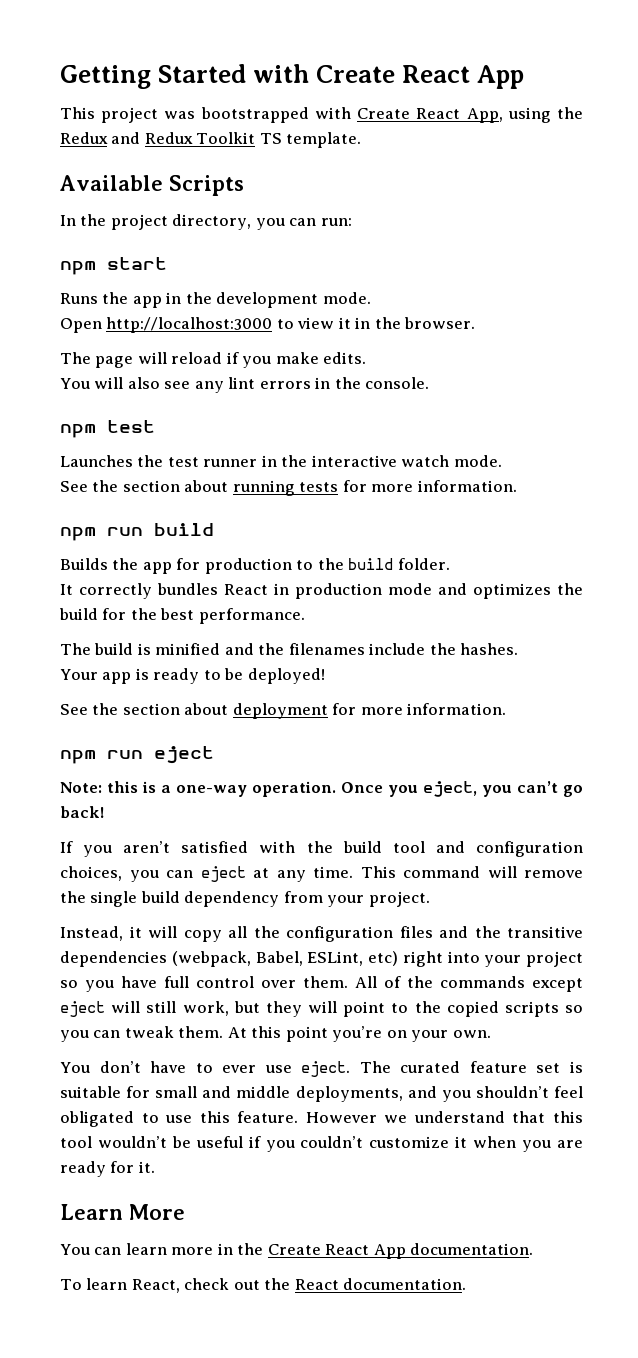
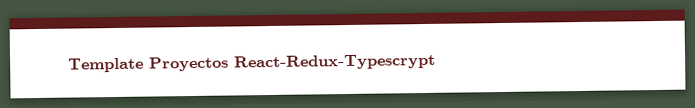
- Getting Started with Create React App
- This project was bootstrapped with Create React App, using the Redux and Redux Toolkit TS template.
- Available Scripts
- In the project directory, you can run:
- npm start
- Runs the app in the development mode.
- Open http://localhost:3000 to view it in the browser.
- The page will reload if you make edits.
- You will also see any lint errors in the console.
- npm test
- Launches the test runner in the interactive watch mode.
- See the section about running tests for more information.
- npm run build
- Builds the app for production to the build folder.
- It correctly bundles React in production mode and optimizes the build for the best performance.
- The build is minified and the filenames include the hashes.
- Your app is ready to be deployed!
- See the section about deployment for more information.
- npm run eject
- Note: this is a one-way operation. Once you eject, you can’t go back!
- If you aren’t satisfied with the build tool and configuration choices, you can eject at any time. This command will remove the single build dependency from your project.
- Instead, it will copy all the configuration files and the transitive dependencies (webpack, Babel, ESLint, etc) right into your project so you have full control over them. All of the commands except eject will still work, but they will point to the copied scripts so you can tweak them. At this point you’re on your own.
- You don’t have to ever use eject. The curated feature set is suitable for small and middle deployments, and you shouldn’t feel obligated to use this feature. However we understand that this tool wouldn’t be useful if you couldn’t customize it when you are ready for it.
- Learn More
- You can learn more in the Create React App documentation.
- To learn React, check out the React documentation.
+ Template Proyectos React-Redux-Typescrypt

